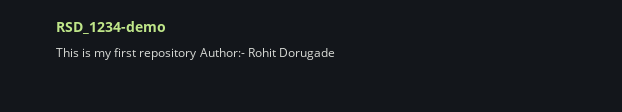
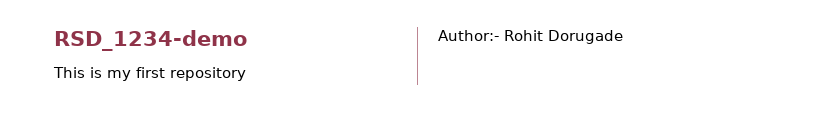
- This is my first repository Author:- Rohit Dorugade
+ This is my first repository
+ Author:- Rohit Dorugade

